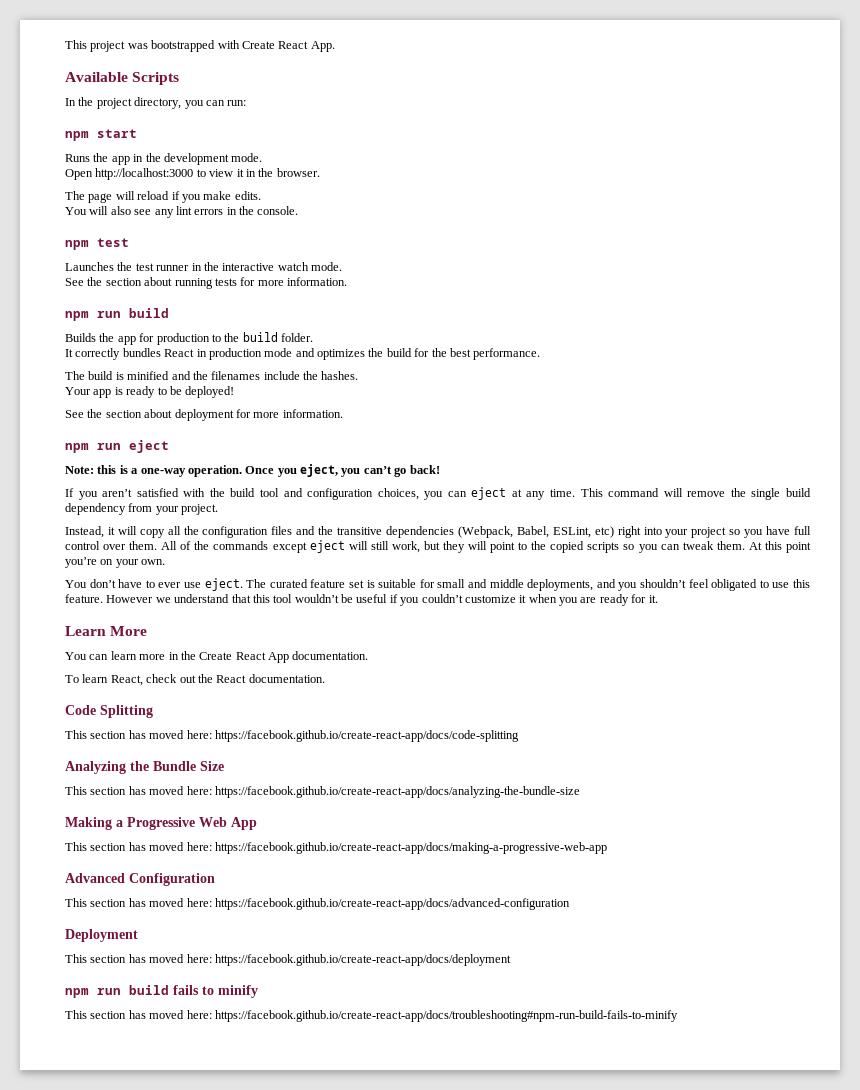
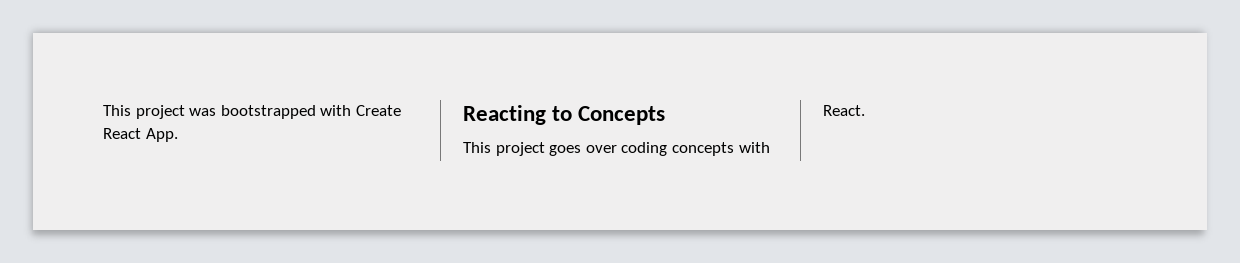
- Available Scripts
- In the project directory, you can run:
- npm start
- Runs the app in the development mode.
- Open http://localhost:3000 to view it in the browser.
- The page will reload if you make edits.
- You will also see any lint errors in the console.
- npm test
- Launches the test runner in the interactive watch mode.
- See the section about running tests for more information.
- npm run build
- Builds the app for production to the build folder.
- It correctly bundles React in production mode and optimizes the build for the best performance.
- The build is minified and the filenames include the hashes.
- Your app is ready to be deployed!
- See the section about deployment for more information.
- npm run eject
- Note: this is a one-way operation. Once you eject, you can’t go back!
- If you aren’t satisfied with the build tool and configuration choices, you can eject at any time. This command will remove the single build dependency from your project.
- Instead, it will copy all the configuration files and the transitive dependencies (Webpack, Babel, ESLint, etc) right into your project so you have full control over them. All of the commands except eject will still work, but they will point to the copied scripts so you can tweak them. At this point you’re on your own.
- You don’t have to ever use eject. The curated feature set is suitable for small and middle deployments, and you shouldn’t feel obligated to use this feature. However we understand that this tool wouldn’t be useful if you couldn’t customize it when you are ready for it.
- Learn More
- You can learn more in the Create React App documentation.
- To learn React, check out the React documentation.
- Code Splitting
- This section has moved here: https://facebook.github.io/create-react-app/docs/code-splitting
- Analyzing the Bundle Size
- This section has moved here: https://facebook.github.io/create-react-app/docs/analyzing-the-bundle-size
- Making a Progressive Web App
- This section has moved here: https://facebook.github.io/create-react-app/docs/making-a-progressive-web-app
- Advanced Configuration
- This section has moved here: https://facebook.github.io/create-react-app/docs/advanced-configuration
- Deployment
- This section has moved here: https://facebook.github.io/create-react-app/docs/deployment
- npm run build fails to minify
- This section has moved here: https://facebook.github.io/create-react-app/docs/troubleshooting#npm-run-build-fails-to-minify
+ Reacting to Concepts
+ This project goes over coding concepts with React.

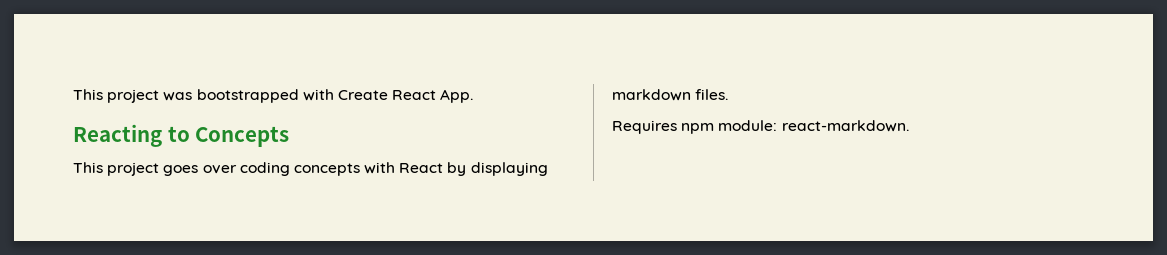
- This project goes over coding concepts with React.
+ This project goes over coding concepts with React by displaying markdown files.
+ Requires npm module: react-markdown.

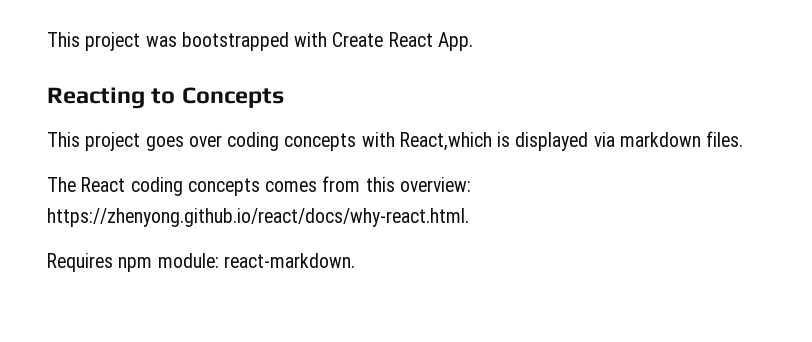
- This project goes over coding concepts with React by displaying markdown files.
+ This project goes over coding concepts with React,which is displayed via markdown files.
+ The React coding concepts comes from this overview: https://zhenyong.github.io/react/docs/why-react.html.

